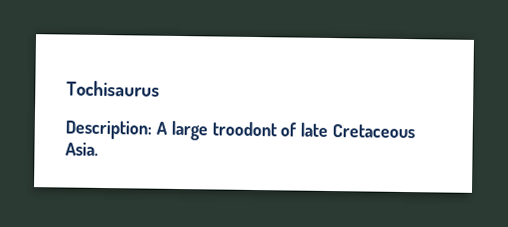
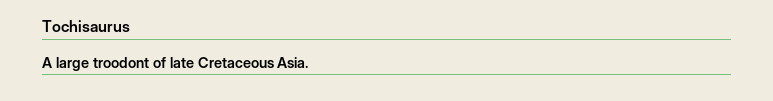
- Description: A large troodont of late Cretaceous Asia.
+ A large troodont of late Cretaceous Asia.

